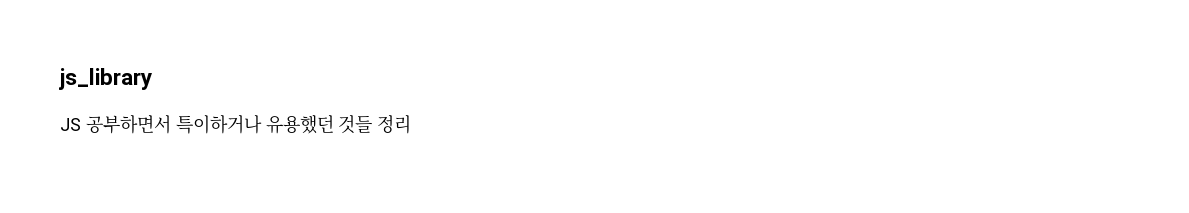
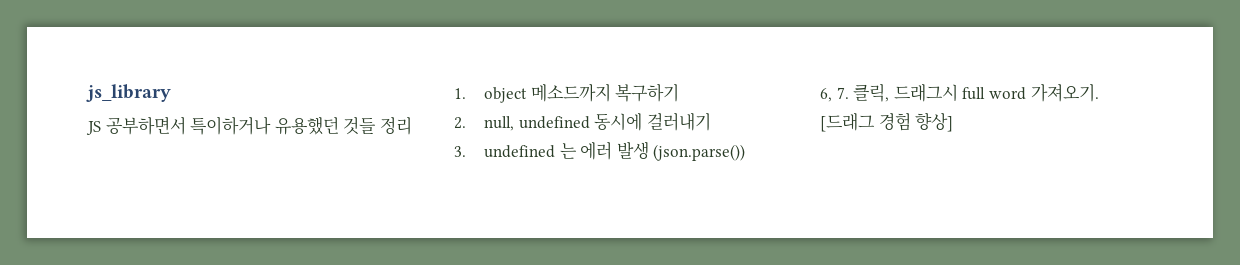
+ 1. object 메소드까지 복구하기
+ 2. null, undefined 동시에 걸러내기
+ 3. undefined 는 에러 발생 (json.parse())
+ 6, 7. 클릭, 드래그시 full word 가져오기. [드래그 경험 향상]

